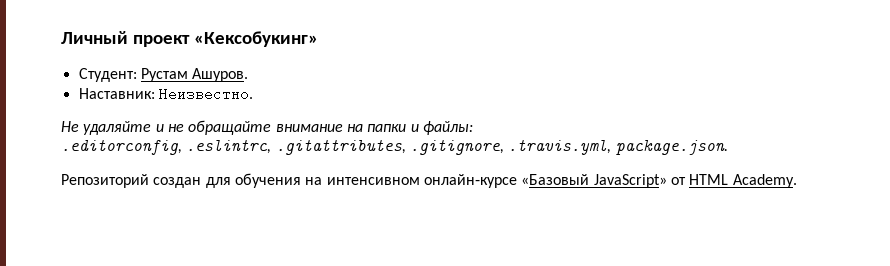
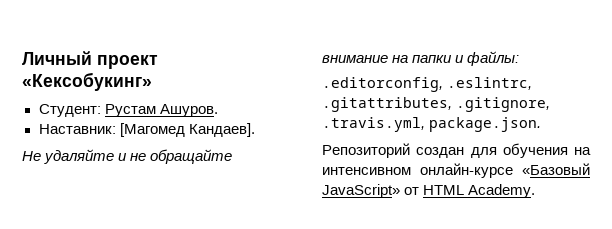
- Наставник: Неизвестно.
+ Наставник: [Магомед Кандаев].

